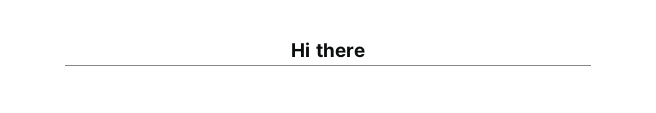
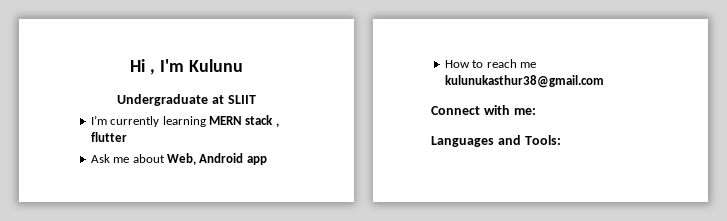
- Hi there
+ Hi , I'm Kulunu
+ Undergraduate at SLIIT
+ I’m currently learning MERN stack , flutter
+ Ask me about Web, Android app
+ How to reach me kulunukasthur38@gmail.com
+ Connect with me:
+ Languages and Tools:

